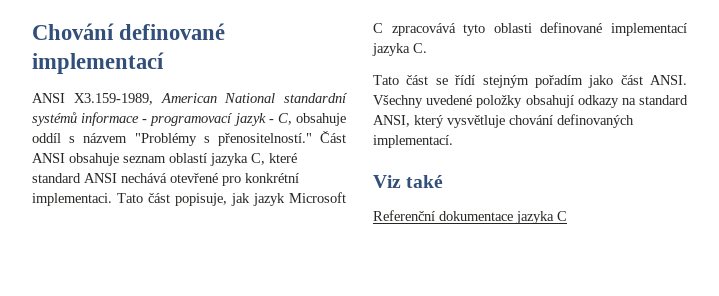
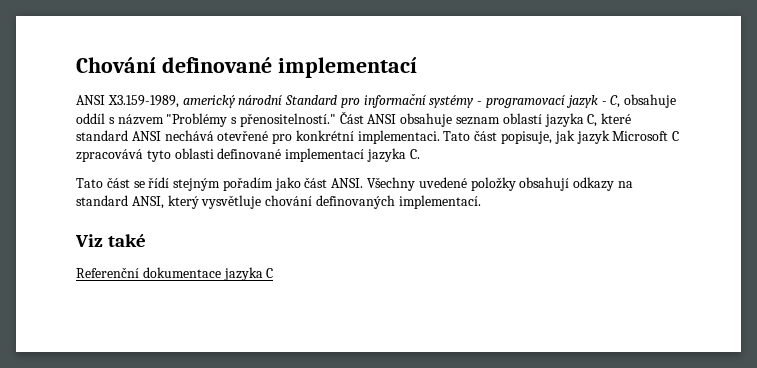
- ANSI X3.159-1989, American National standardní systémů informace - programovací jazyk - C, obsahuje oddíl s názvem "Problémy s přenositelností."
+ ANSI X3.159-1989, americký národní Standard pro informační systémy - programovací jazyk - C, obsahuje oddíl s názvem "Problémy s přenositelností."

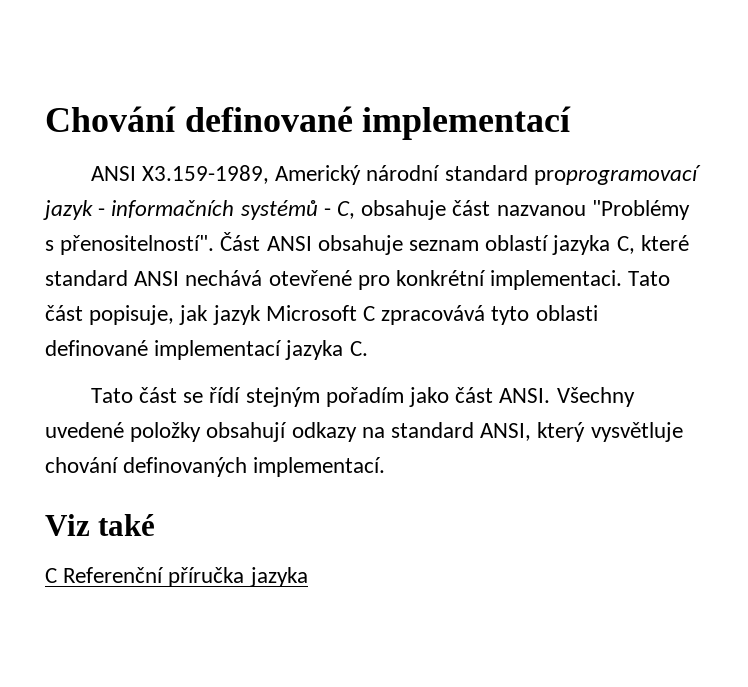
- ANSI X3.159-1989, americký národní Standard pro informační systémy - programovací jazyk - C, obsahuje oddíl s názvem "Problémy s přenositelností."
+ ANSI X3.159-1989, Americký národní standard proprogramovací jazyk - informačních systémů - C, obsahuje část nazvanou "Problémy s přenositelností".
- Referenční dokumentace jazyka C
+ C Referenční příručka jazyka

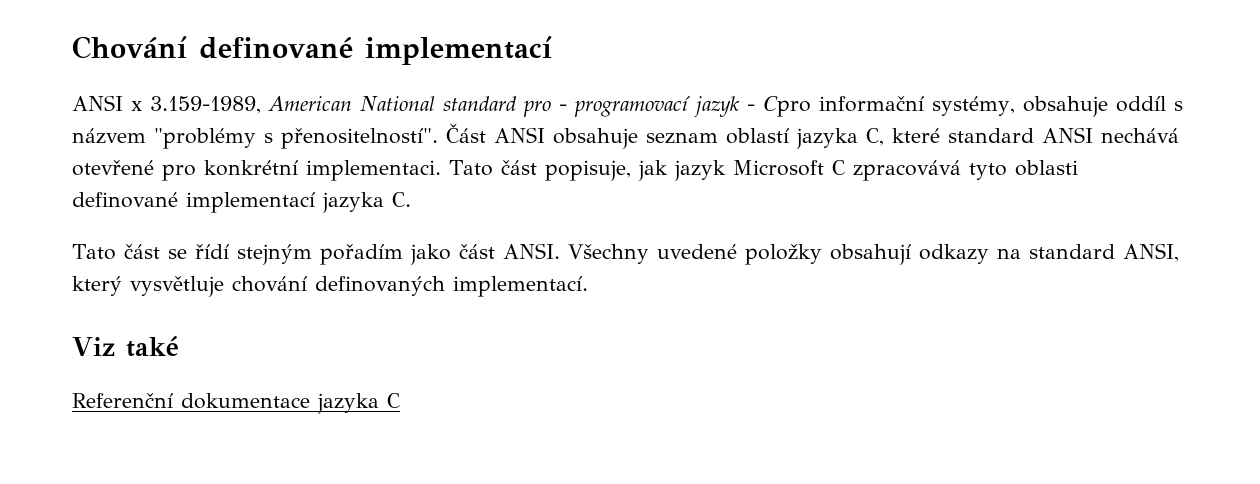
- ANSI X3.159-1989, Americký národní standard proprogramovací jazyk - informačních systémů - C, obsahuje část nazvanou "Problémy s přenositelností".
+ ANSI x 3.159-1989, American National standard pro - programovací jazyk - Cpro informační systémy, obsahuje oddíl s názvem "problémy s přenositelností".
- C Referenční příručka jazyka
+ Referenční dokumentace jazyka C

